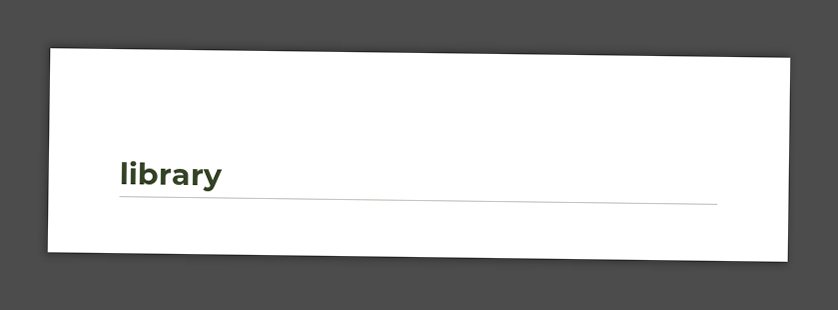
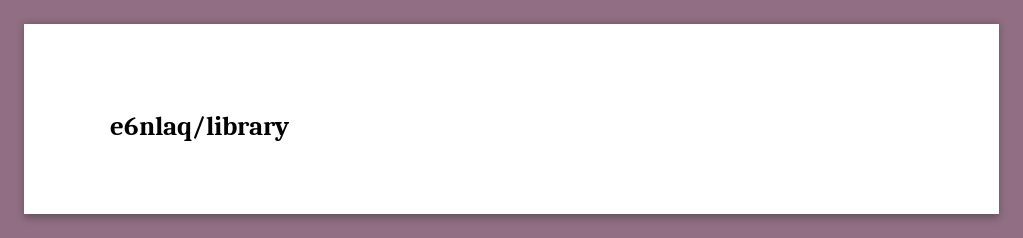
- library
+ e6nlaq/library

